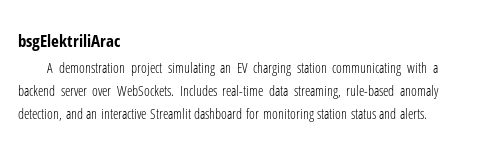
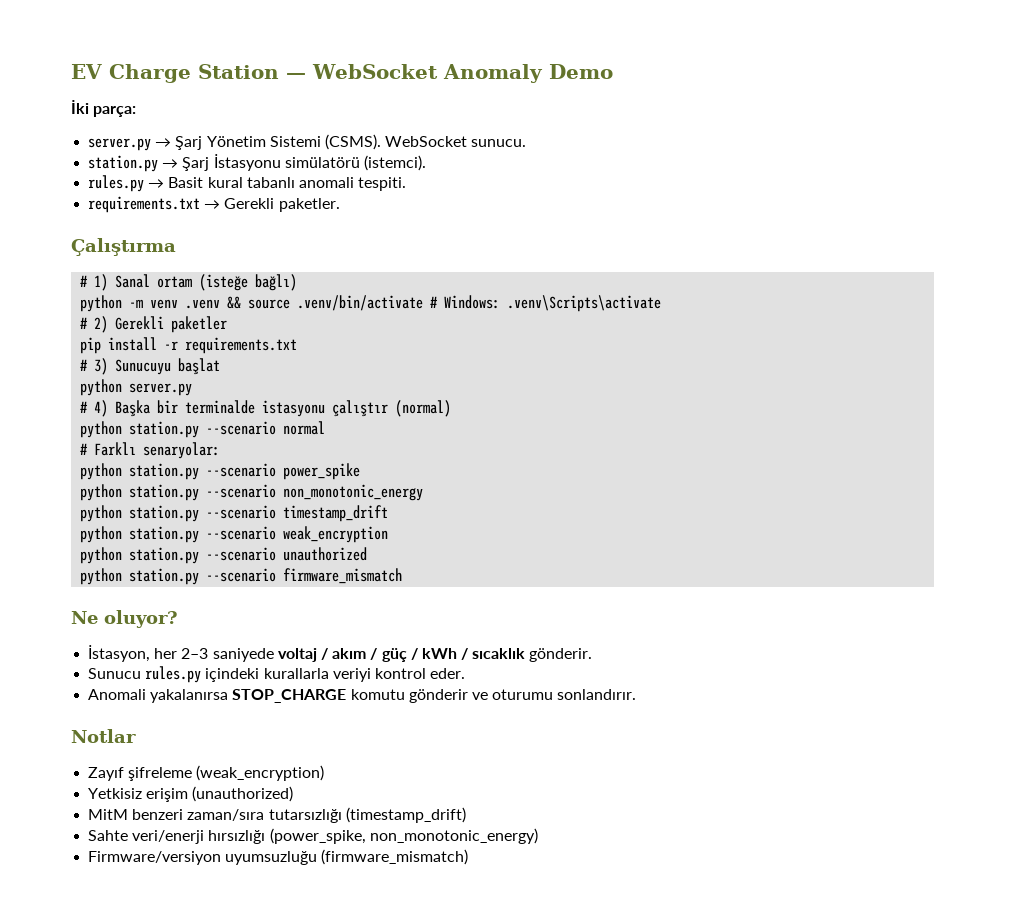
- bsgElektriliArac
- A demonstration project simulating an EV charging station communicating with a backend server over WebSockets. Includes real-time data streaming, rule-based anomaly detection, and an interactive Streamlit dashboard for monitoring station status and alerts.
+ EV Charge Station — WebSocket Anomaly Demo
+ İki parça:
+ server.py → Şarj Yönetim Sistemi (CSMS). WebSocket sunucu.
+ station.py → Şarj İstasyonu simülatörü (istemci).
+ rules.py → Basit kural tabanlı anomali tespiti.
+ requirements.txt → Gerekli paketler.
+ Çalıştırma
+ # 1) Sanal ortam (isteğe bağlı)
+ python -m venv .venv && source .venv/bin/activate # Windows: .venv\Scripts\activate
+ # 2) Gerekli paketler
+ pip install -r requirements.txt
+ # 3) Sunucuyu başlat
+ python server.py
+ # 4) Başka bir terminalde istasyonu çalıştır (normal)
+ python station.py --scenario normal
+ # Farklı senaryolar:
+ python station.py --scenario power_spike
+ python station.py --scenario non_monotonic_energy
+ python station.py --scenario timestamp_drift
+ python station.py --scenario weak_encryption
+ python station.py --scenario unauthorized
+ python station.py --scenario firmware_mismatch
+ Ne oluyor?
+ İstasyon, her 2–3 saniyede voltaj / akım / güç / kWh / sıcaklık gönderir.
+ Sunucu rules.py içindeki kurallarla veriyi kontrol eder.
+ Anomali yakalanırsa STOP_CHARGE komutu gönderir ve oturumu sonlandırır.
+ Notlar
+ Zayıf şifreleme (weak_encryption)
+ Yetkisiz erişim (unauthorized)
+ MitM benzeri zaman/sıra tutarsızlığı (timestamp_drift)
+ Sahte veri/enerji hırsızlığı (power_spike, non_monotonic_energy)
+ Firmware/versiyon uyumsuzluğu (firmware_mismatch)

